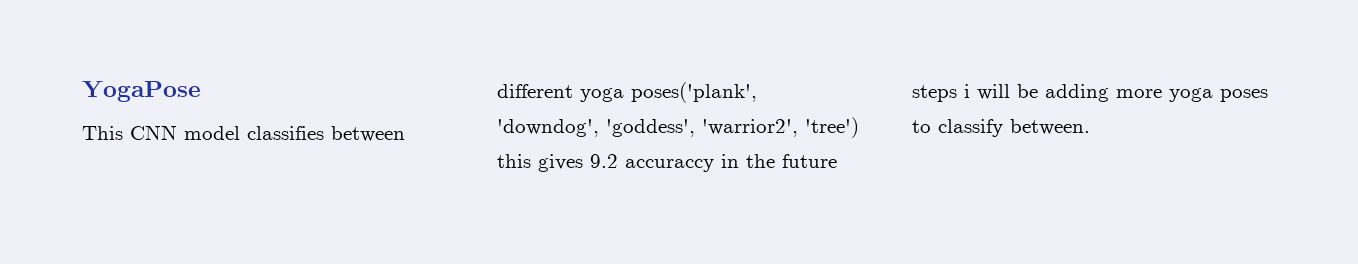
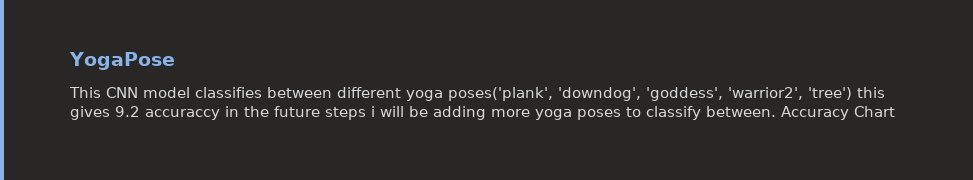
+ Accuracy Chart

